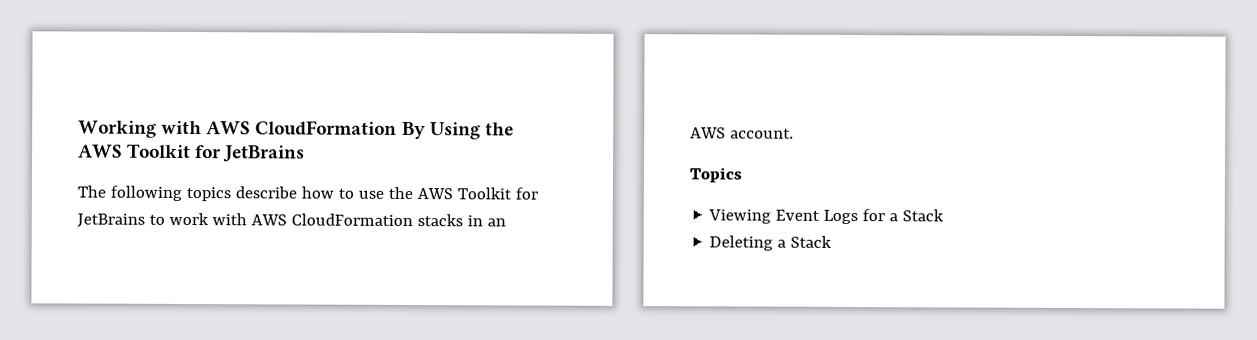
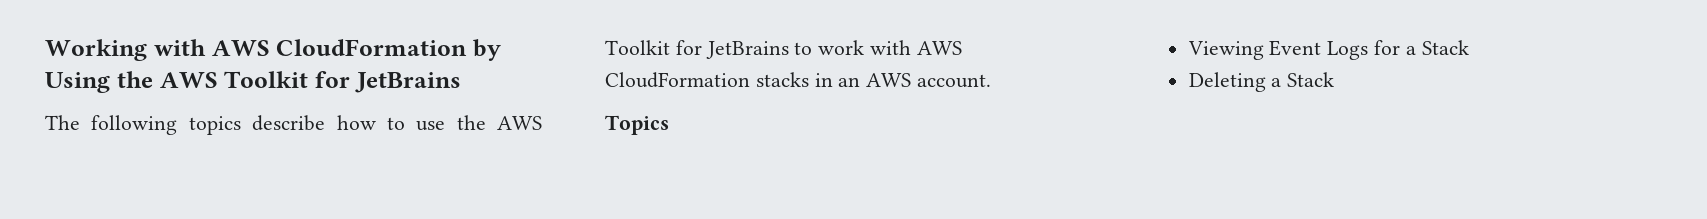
- Working with AWS CloudFormation By Using the AWS Toolkit for JetBrains
+ Working with AWS CloudFormation by Using the AWS Toolkit for JetBrains

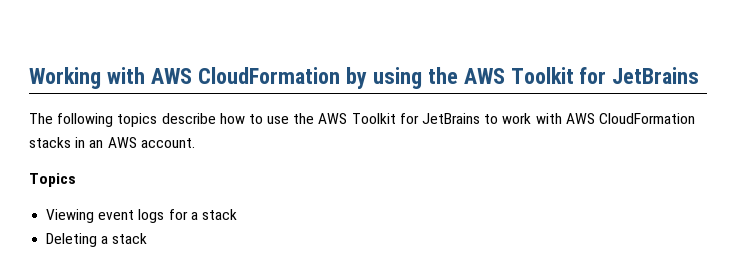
- Working with AWS CloudFormation by Using the AWS Toolkit for JetBrains
+ Working with AWS CloudFormation by using the AWS Toolkit for JetBrains
- Viewing Event Logs for a Stack
+ Viewing event logs for a stack
- Deleting a Stack
+ Deleting a stack

